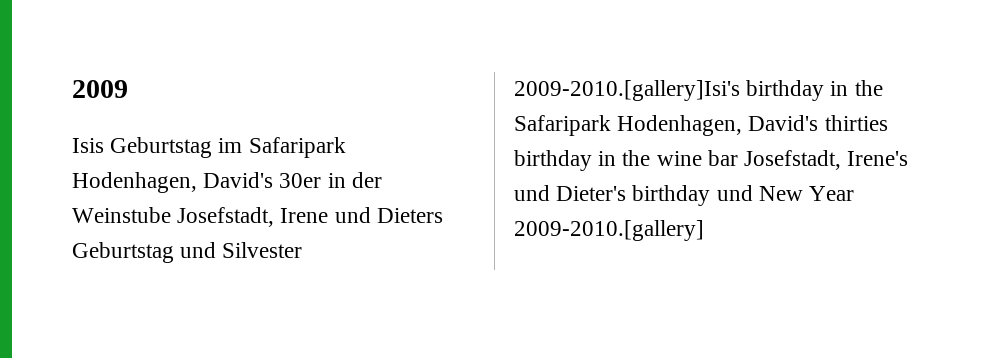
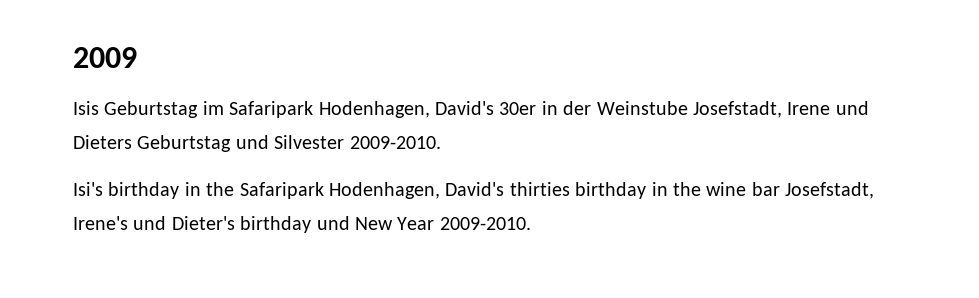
- Isis Geburtstag im Safaripark Hodenhagen, David's 30er in der Weinstube Josefstadt, Irene und Dieters Geburtstag und Silvester 2009-2010.[gallery]Isi's birthday in the Safaripark Hodenhagen, David's thirties birthday in the wine bar Josefstadt, Irene's und Dieter's birthday und New Year 2009-2010.[gallery]
+ Isis Geburtstag im Safaripark Hodenhagen, David's 30er in der Weinstube Josefstadt, Irene und Dieters Geburtstag und Silvester 2009-2010.
+ Isi's birthday in the Safaripark Hodenhagen, David's thirties birthday in the wine bar Josefstadt, Irene's und Dieter's birthday und New Year 2009-2010.

